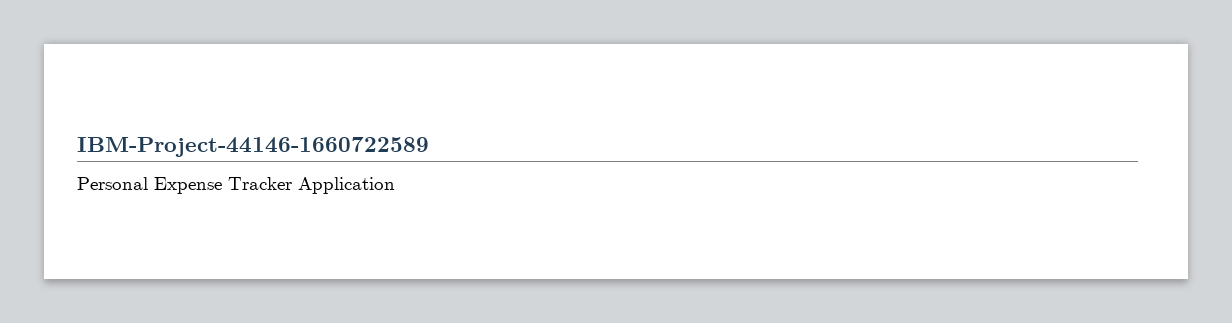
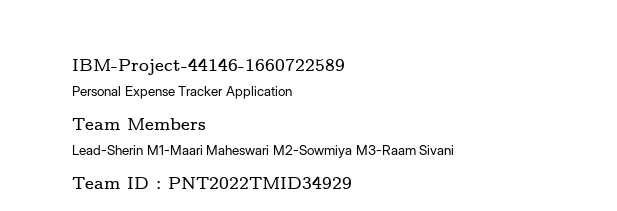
+ Team Members
+ Lead-Sherin M1-Maari Maheswari M2-Sowmiya M3-Raam Sivani
+ Team ID : PNT2022TMID34929

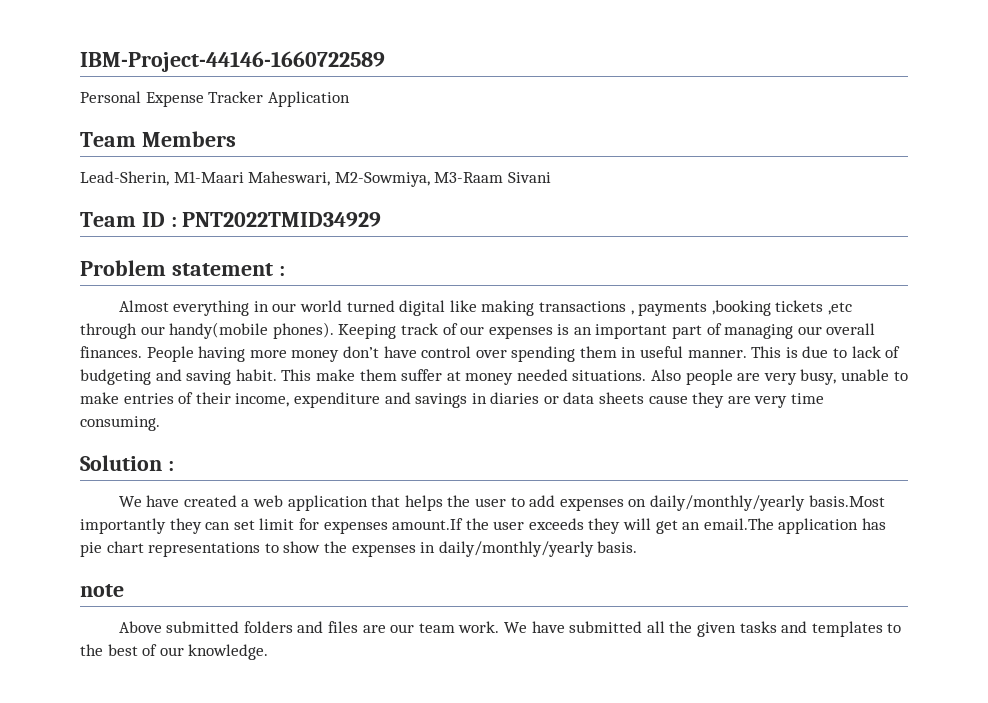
- Lead-Sherin M1-Maari Maheswari M2-Sowmiya M3-Raam Sivani
+ Lead-Sherin, M1-Maari Maheswari, M2-Sowmiya, M3-Raam Sivani
+ Problem statement :
+ Almost everything in our world turned digital like making transactions , payments ,booking tickets ,etc through our handy(mobile phones). Keeping track of our expenses is an important part of managing our overall finances. People having more money don’t have control over spending them in useful manner. This is due to lack of budgeting and saving habit. This make them suffer at money needed situations. Also people are very busy, unable to make entries of their income, expenditure and savings in diaries or data sheets cause they are very time consuming.
+ Solution :
+ We have created a web application that helps the user to add expenses on daily/monthly/yearly basis.Most importantly they can set limit for expenses amount.If the user exceeds they will get an email.The application has pie chart representations to show the expenses in daily/monthly/yearly basis.
+ note
+ Above submitted folders and files are our team work. We have submitted all the given tasks and templates to the best of our knowledge.

